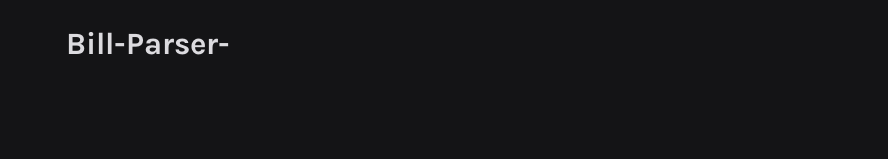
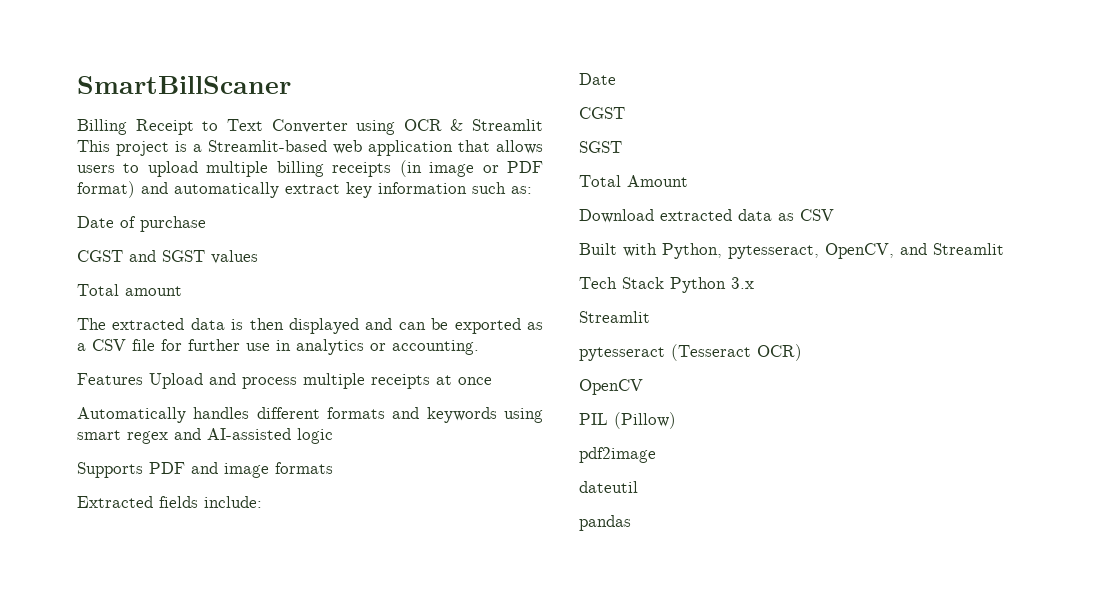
- Bill-Parser-
+ SmartBillScaner
+ Billing Receipt to Text Converter using OCR & Streamlit This project is a Streamlit-based web application that allows users to upload multiple billing receipts (in image or PDF format) and automatically extract key information such as:
+ Date of purchase
+ CGST and SGST values
+ Total amount
+ The extracted data is then displayed and can be exported as a CSV file for further use in analytics or accounting.
+ Features Upload and process multiple receipts at once
+ Automatically handles different formats and keywords using smart regex and AI-assisted logic
+ Supports PDF and image formats
+ Extracted fields include:
+ Date
+ CGST
+ SGST
+ Total Amount
+ Download extracted data as CSV
+ Built with Python, pytesseract, OpenCV, and Streamlit
+ Tech Stack Python 3.x
+ Streamlit
+ pytesseract (Tesseract OCR)
+ OpenCV
+ PIL (Pillow)
+ pdf2image
+ dateutil
+ pandas

